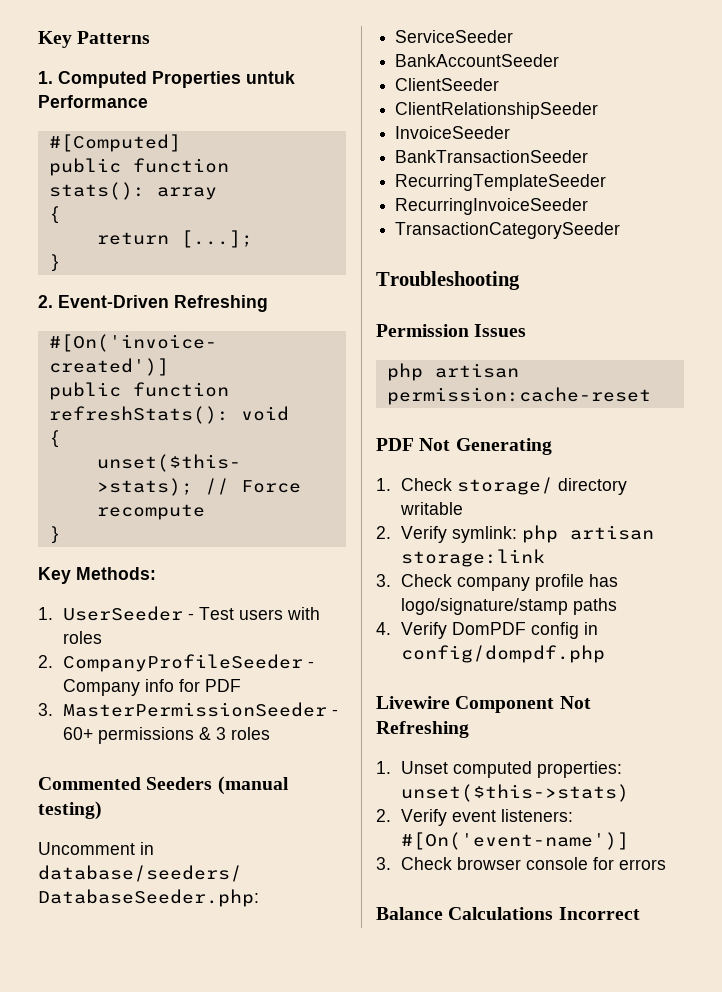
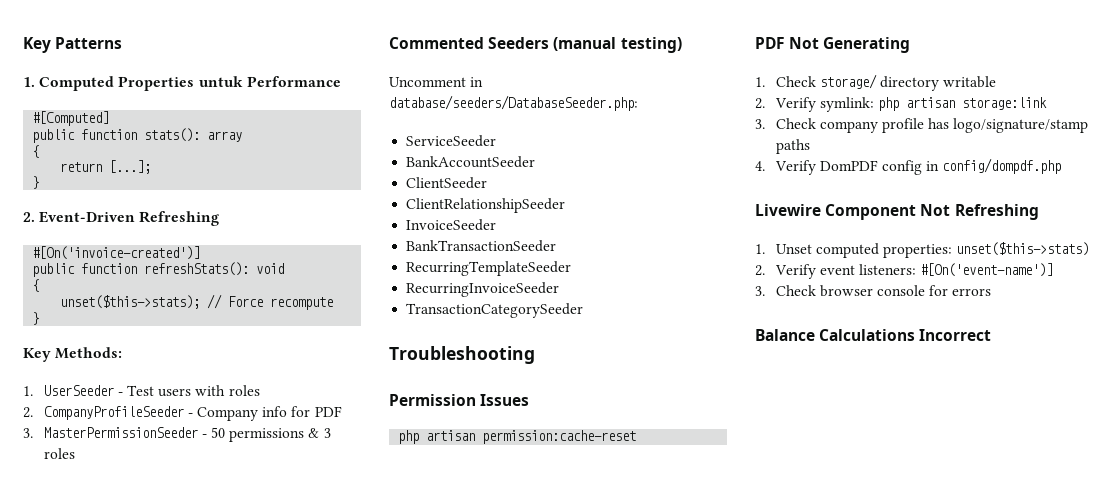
- 3. MasterPermissionSeeder - 60+ permissions & 3 roles
+ 3. MasterPermissionSeeder - 50 permissions & 3 roles

